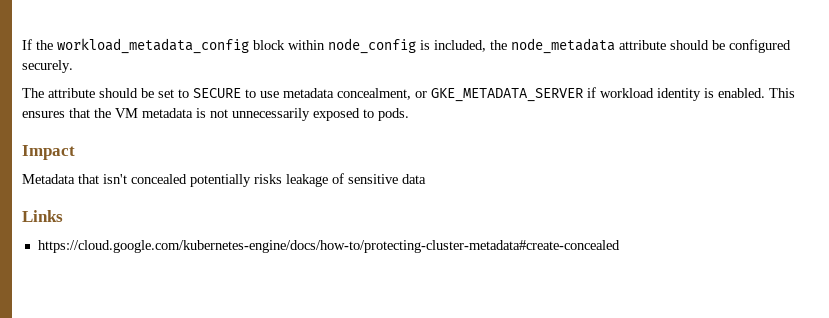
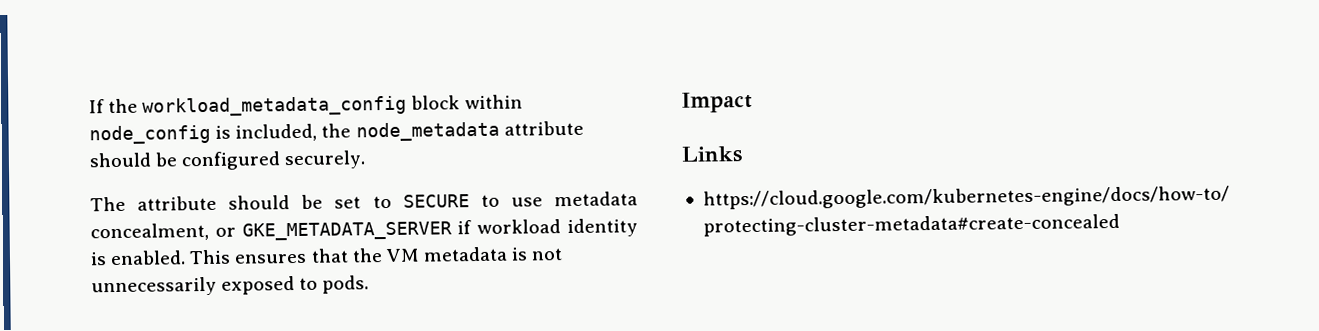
- Metadata that isn't concealed potentially risks leakage of sensitive data

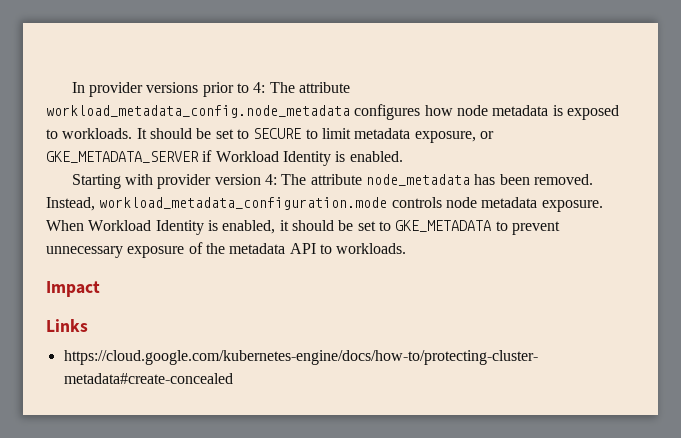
- If the workload_metadata_config block within node_config is included, the node_metadata attribute should be configured securely.
- The attribute should be set to SECURE to use metadata concealment, or GKE_METADATA_SERVER if workload identity is enabled. This ensures that the VM metadata is not unnecessarily exposed to pods.
+ In provider versions prior to 4: The attribute workload_metadata_config.node_metadata configures how node metadata is exposed to workloads. It should be set to SECURE to limit metadata exposure, or GKE_METADATA_SERVER if Workload Identity is enabled.
+ Starting with provider version 4: The attribute node_metadata has been removed. Instead, workload_metadata_configuration.mode controls node metadata exposure. When Workload Identity is enabled, it should be set to GKE_METADATA to prevent unnecessary exposure of the metadata API to workloads.

